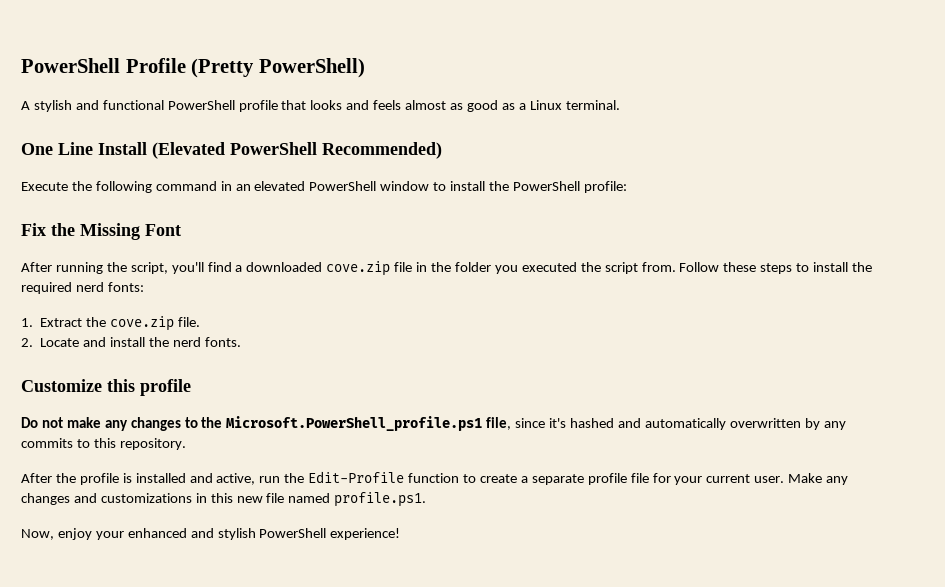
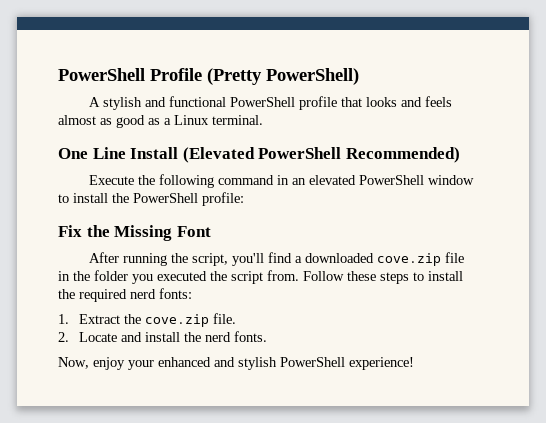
- Customize this profile
- Do not make any changes to the Microsoft.PowerShell_profile.ps1 file, since it's hashed and automatically overwritten by any commits to this repository.
- After the profile is installed and active, run the Edit-Profile function to create a separate profile file for your current user. Make any changes and customizations in this new file named profile.ps1.

